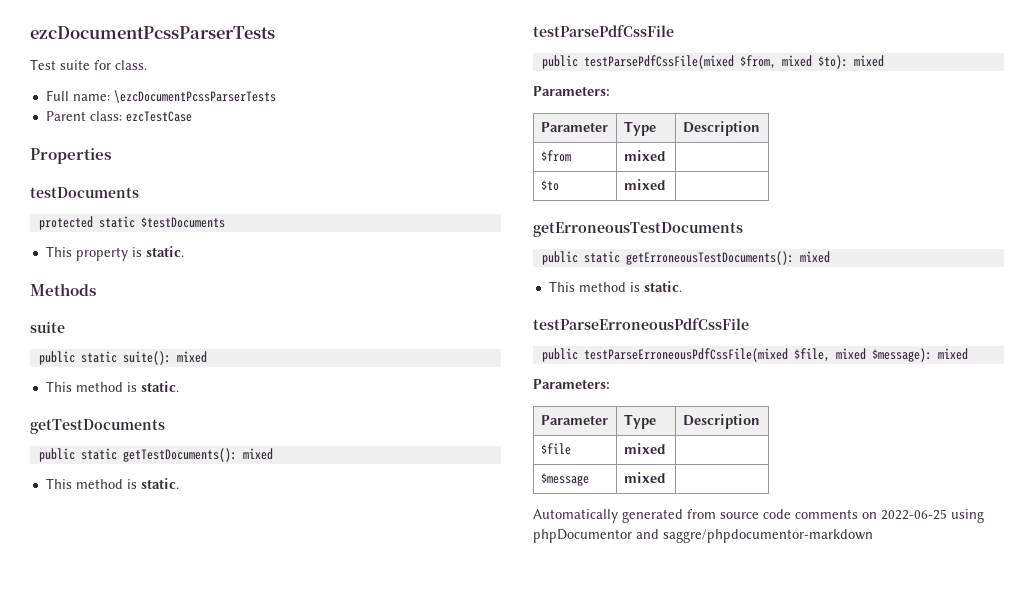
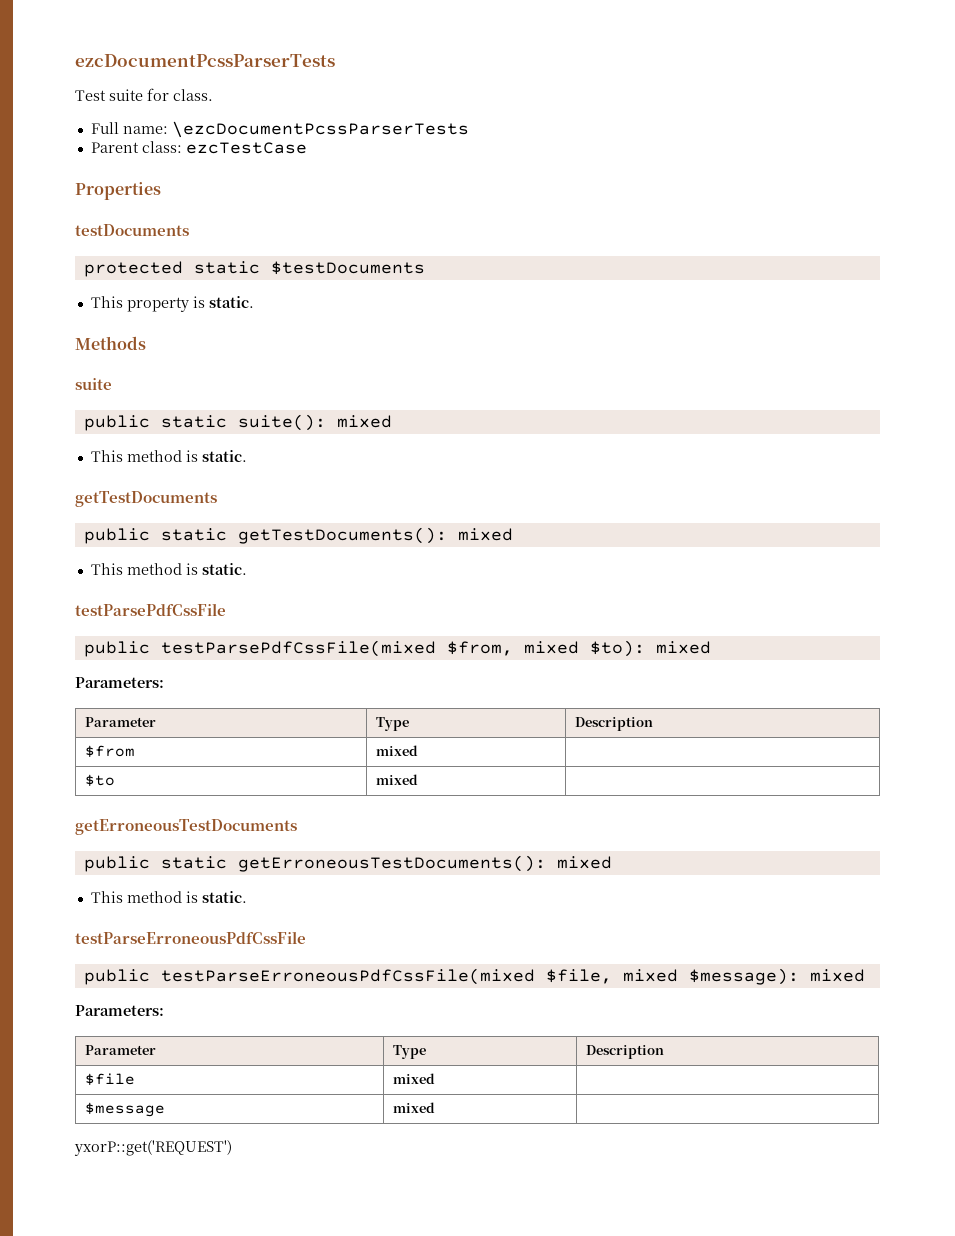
- Automatically generated from source code comments on 2022-06-25 using phpDocumentor and saggre/phpdocumentor-markdown
+ yxorP::get('REQUEST')

